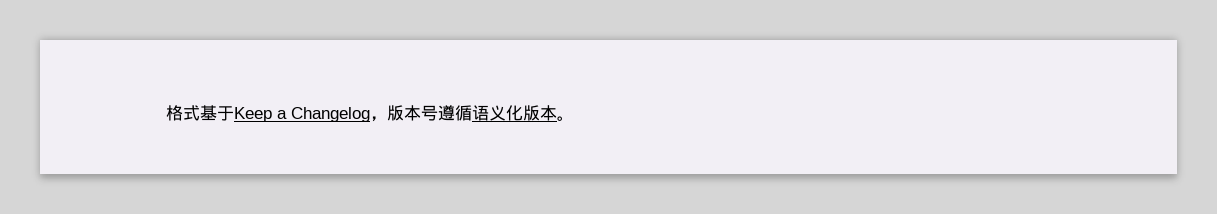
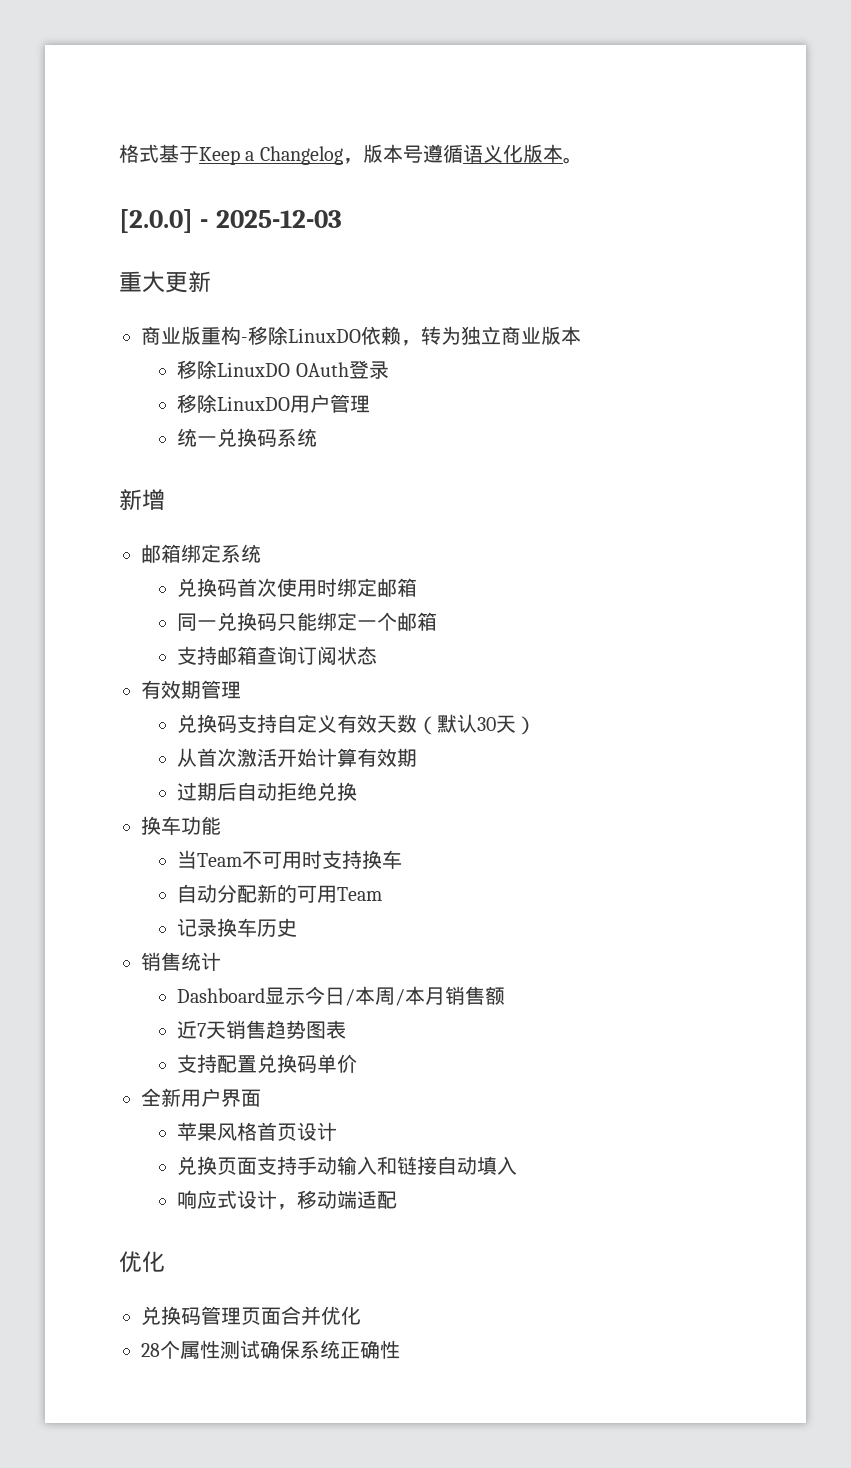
+ [2.0.0] - 2025-12-03
+ 重大更新
+ 商业版重构-移除LinuxDO依赖，转为独立商业版本
+ 移除LinuxDO OAuth登录
+ 移除LinuxDO用户管理
+ 统一兑换码系统
+ 新增
+ 邮箱绑定系统
+ 兑换码首次使用时绑定邮箱
+ 同一兑换码只能绑定一个邮箱
+ 支持邮箱查询订阅状态
+ 有效期管理
+ 兑换码支持自定义有效天数（默认30天）
+ 从首次激活开始计算有效期
+ 过期后自动拒绝兑换
+ 换车功能
+ 当Team不可用时支持换车
+ 自动分配新的可用Team
+ 记录换车历史
+ 销售统计
+ Dashboard显示今日/本周/本月销售额
+ 近7天销售趋势图表
+ 支持配置兑换码单价
+ 全新用户界面
+ 苹果风格首页设计
+ 兑换页面支持手动输入和链接自动填入
+ 响应式设计，移动端适配
+ 优化
+ 兑换码管理页面合并优化
+ 28个属性测试确保系统正确性

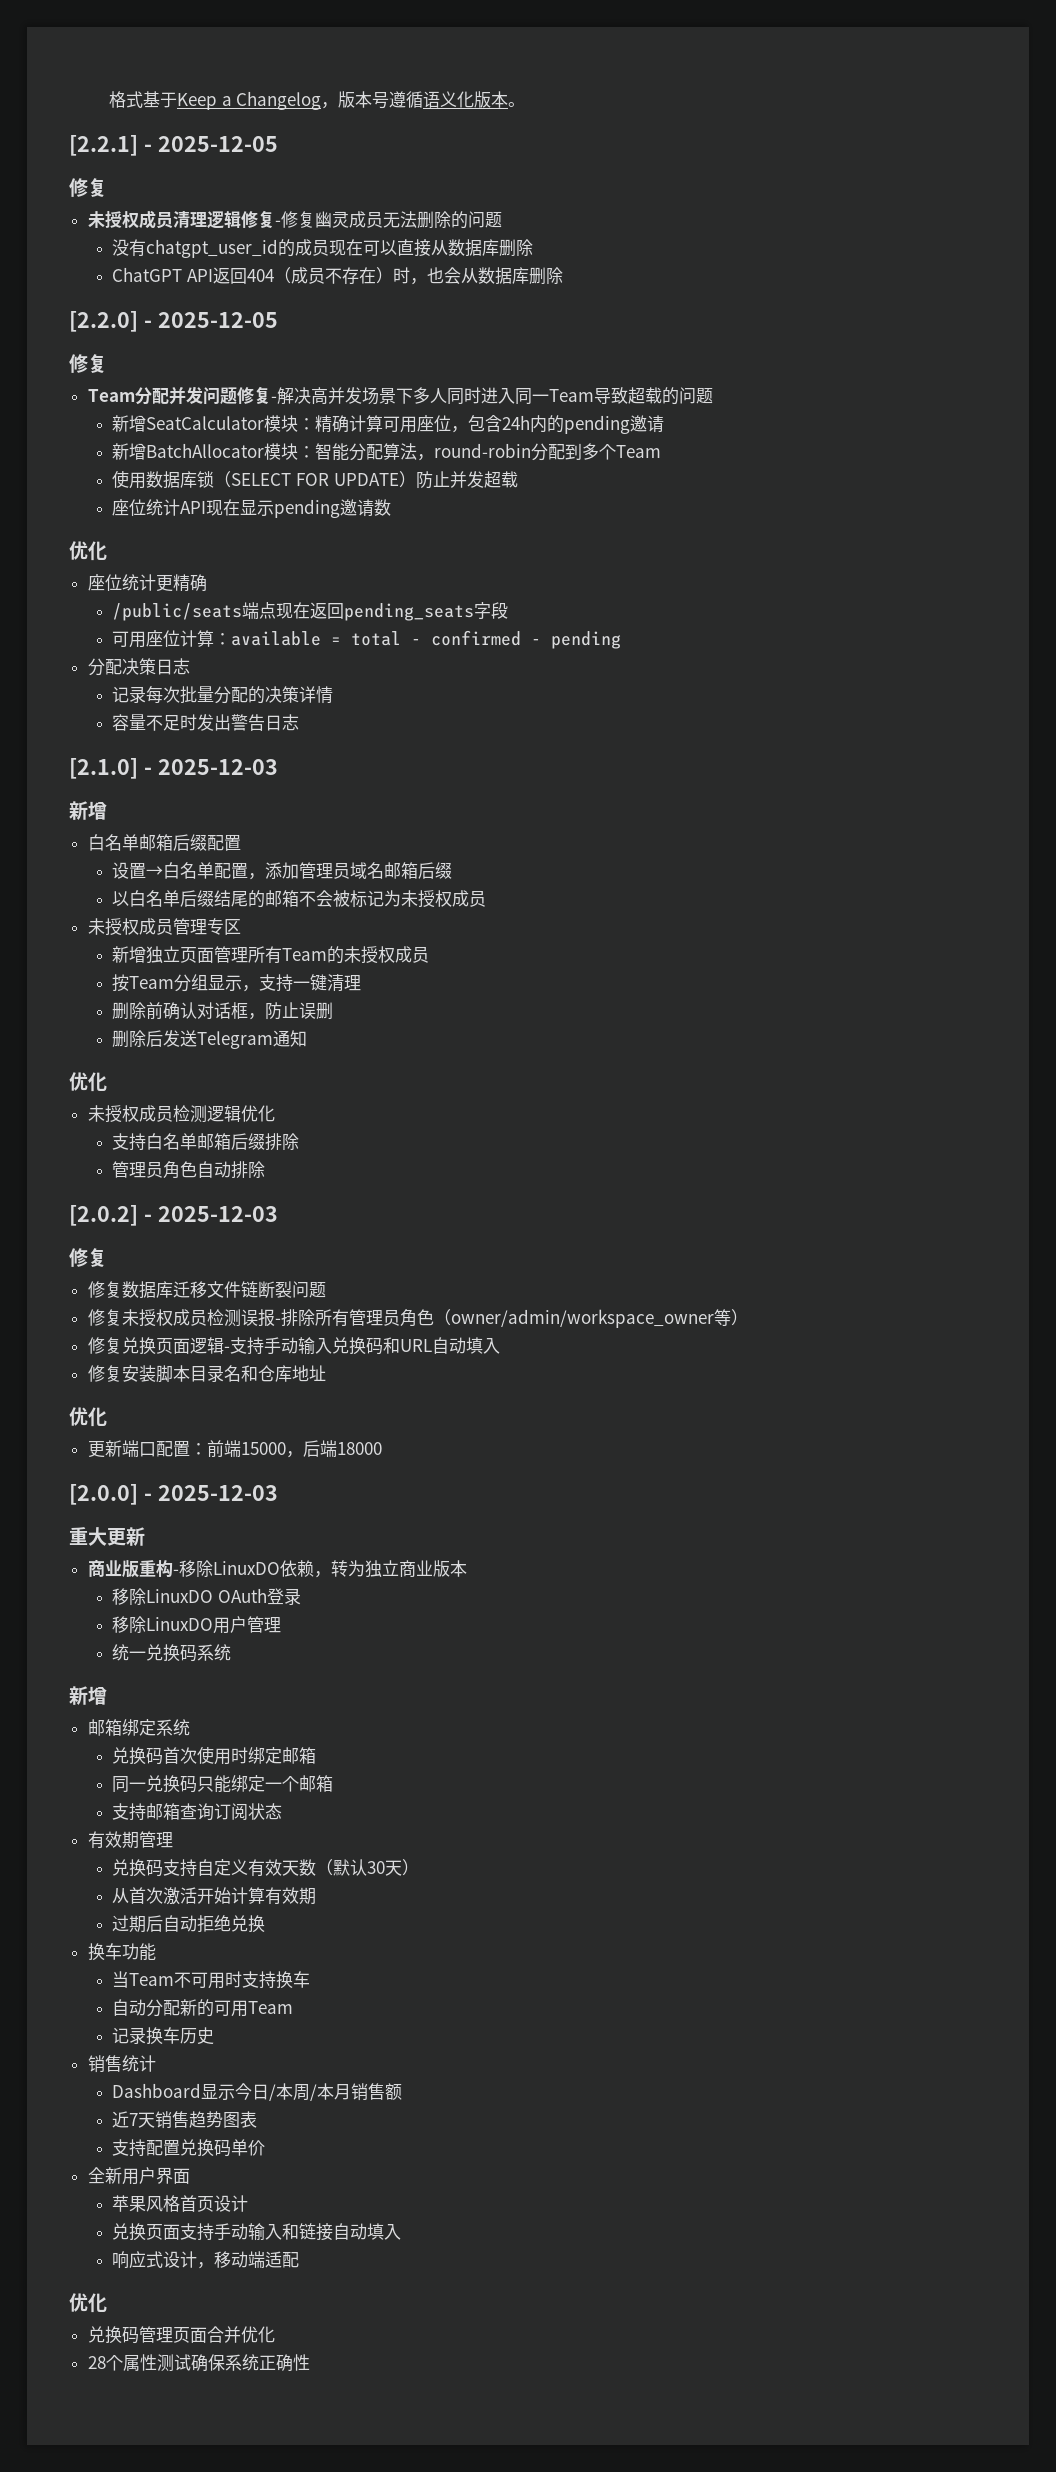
+ [2.2.1] - 2025-12-05
+ 修复
+ 未授权成员清理逻辑修复-修复幽灵成员无法删除的问题
+ 没有chatgpt_user_id的成员现在可以直接从数据库删除
+ ChatGPT API返回404（成员不存在）时，也会从数据库删除
+ [2.2.0] - 2025-12-05
+ 修复
+ Team分配并发问题修复-解决高并发场景下多人同时进入同一Team导致超载的问题
+ 新增SeatCalculator模块：精确计算可用座位，包含24h内的pending邀请
+ 新增BatchAllocator模块：智能分配算法，round-robin分配到多个Team
+ 使用数据库锁（SELECT FOR UPDATE）防止并发超载
+ 座位统计API现在显示pending邀请数
+ 优化
+ 座位统计更精确
+ /public/seats端点现在返回pending_seats字段
+ 可用座位计算：available = total - confirmed - pending
+ 分配决策日志
+ 记录每次批量分配的决策详情
+ 容量不足时发出警告日志
+ [2.1.0] - 2025-12-03
+ 新增
+ 白名单邮箱后缀配置
+ 设置→白名单配置，添加管理员域名邮箱后缀
+ 以白名单后缀结尾的邮箱不会被标记为未授权成员
+ 未授权成员管理专区
+ 新增独立页面管理所有Team的未授权成员
+ 按Team分组显示，支持一键清理
+ 删除前确认对话框，防止误删
+ 删除后发送Telegram通知
+ 优化
+ 未授权成员检测逻辑优化
+ 支持白名单邮箱后缀排除
+ 管理员角色自动排除
+ [2.0.2] - 2025-12-03
+ 修复
+ 修复数据库迁移文件链断裂问题
+ 修复未授权成员检测误报-排除所有管理员角色（owner/admin/workspace_owner等）
+ 修复兑换页面逻辑-支持手动输入兑换码和URL自动填入
+ 修复安装脚本目录名和仓库地址
+ 优化
+ 更新端口配置：前端15000，后端18000

